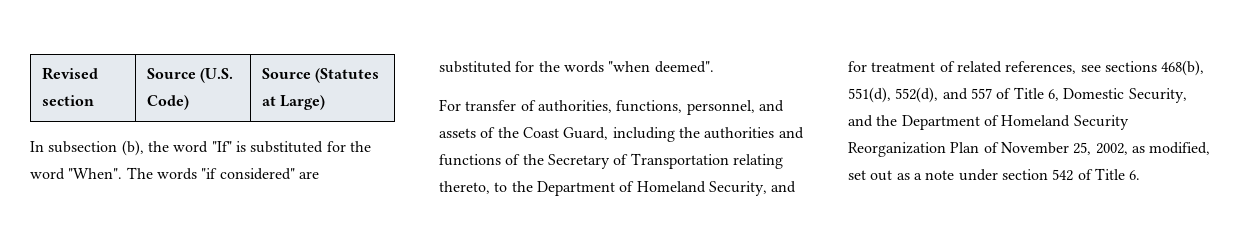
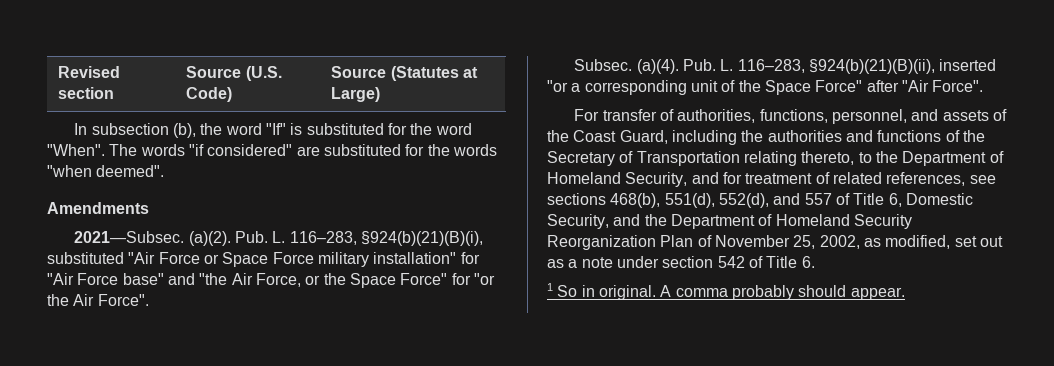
+ Amendments
+ 2021—Subsec. (a)(2). Pub. L. 116–283, §924(b)(21)(B)(i), substituted "Air Force or Space Force military installation" for "Air Force base" and "the Air Force, or the Space Force" for "or the Air Force".
+ Subsec. (a)(4). Pub. L. 116–283, §924(b)(21)(B)(ii), inserted "or a corresponding unit of the Space Force" after "Air Force".
+ 1 So in original. A comma probably should appear.

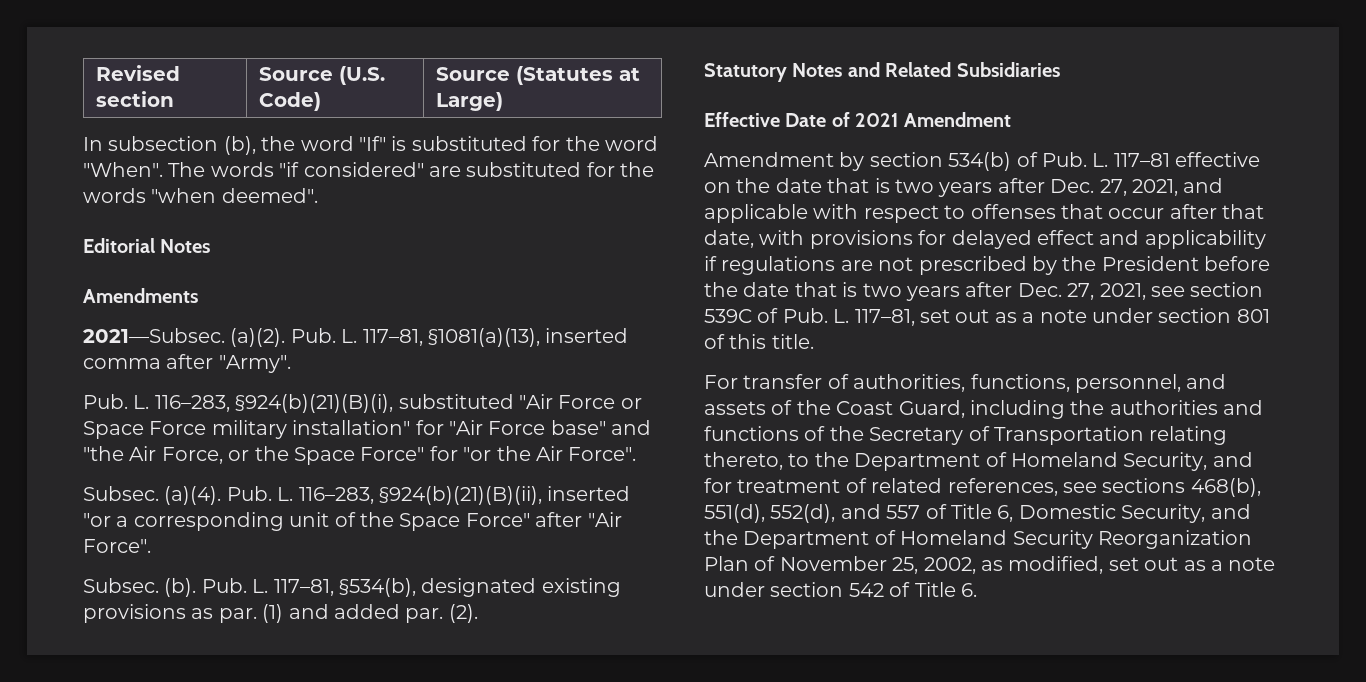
+ Editorial Notes
+ Pub. L. 117–81, §1081(a)(13), inserted comma after "Army".
+ Subsec. (b). Pub. L. 117–81, §534(b), designated existing provisions as par. (1) and added par. (2).
+ Statutory Notes and Related Subsidiaries
+ Effective Date of 2021 Amendment
+ Amendment by section 534(b) of Pub. L. 117–81 effective on the date that is two years after Dec. 27, 2021, and applicable with respect to offenses that occur after that date, with provisions for delayed effect and applicability if regulations are not prescribed by the President before the date that is two years after Dec. 27, 2021, see section 539C of Pub. L. 117–81, set out as a note under section 801 of this title.
- 1 So in original. A comma probably should appear.

